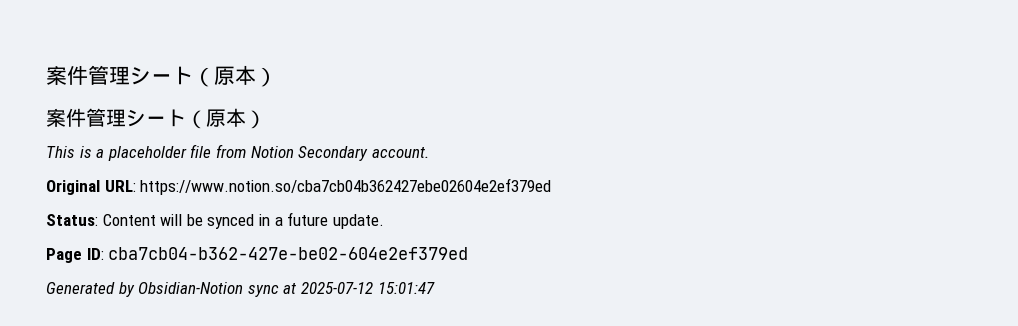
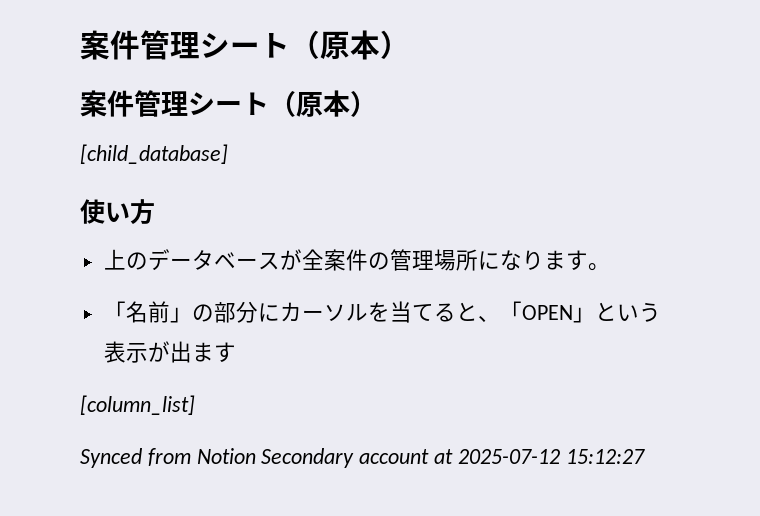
- This is a placeholder file from Notion Secondary account.
- Original URL: https://www.notion.so/cba7cb04b362427ebe02604e2ef379ed
- Status: Content will be synced in a future update.
- Page ID: cba7cb04-b362-427e-be02-604e2ef379ed
- Generated by Obsidian-Notion sync at 2025-07-12 15:01:47
+ [child_database]
+ 使い方
+ 上のデータベースが全案件の管理場所になります。
+ 「名前」の部分にカーソルを当てると、「OPEN」という表示が出ます
+ [column_list]
+ Synced from Notion Secondary account at 2025-07-12 15:12:27

